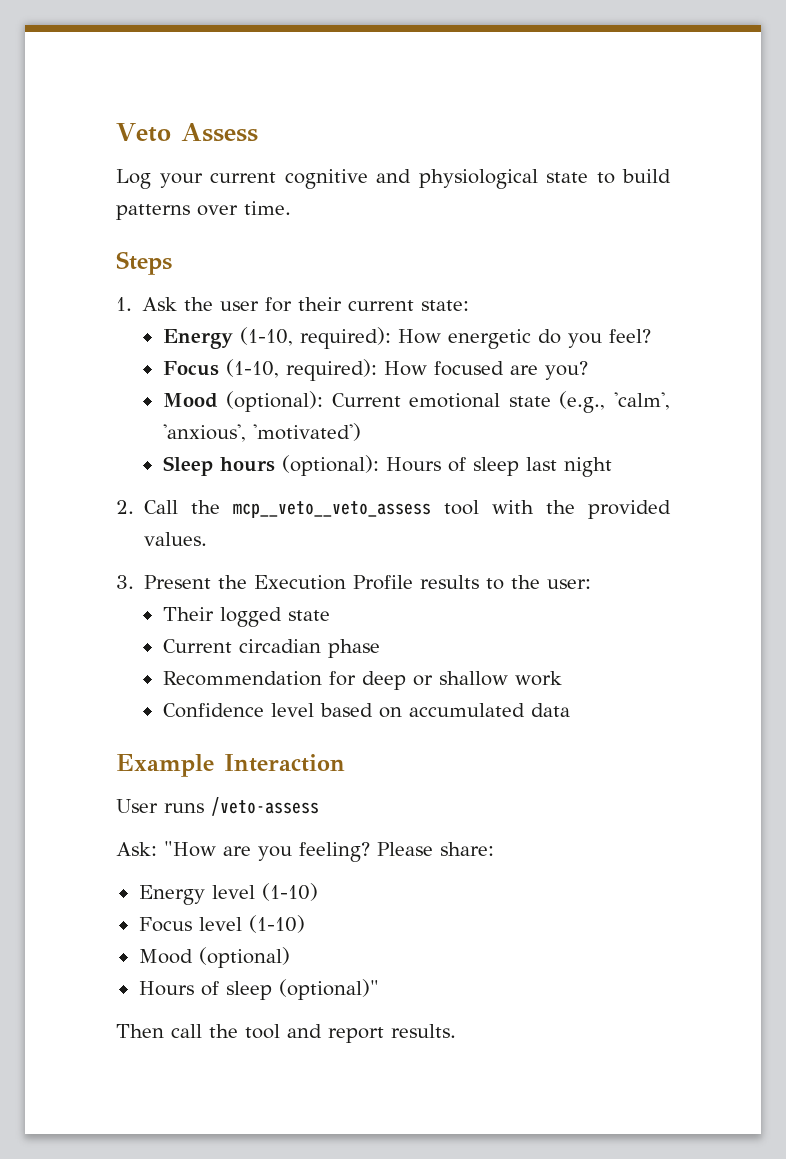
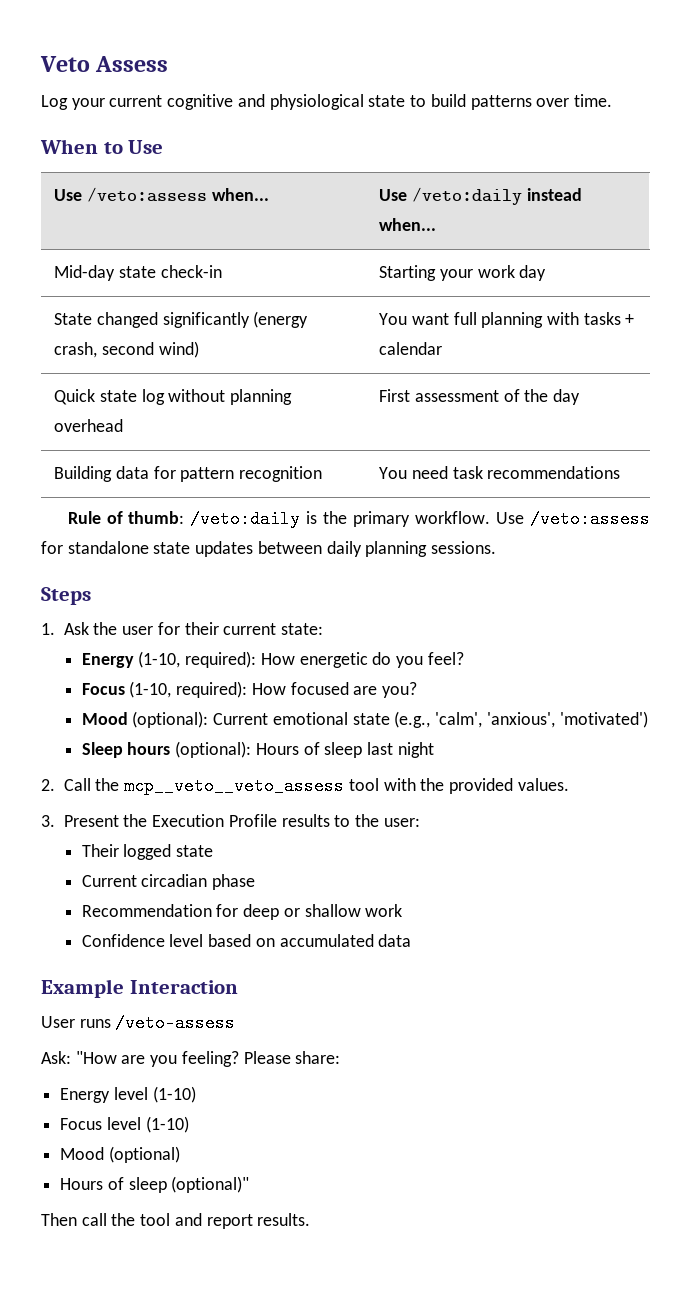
+ When to Use
+ Use /veto:assess when... | Use /veto:daily instead when...
+ Mid-day state check-in | Starting your work day
+ State changed significantly (energy crash, second wind) | You want full planning with tasks + calendar
+ Quick state log without planning overhead | First assessment of the day
+ Building data for pattern recognition | You need task recommendations
+ Rule of thumb: /veto:daily is the primary workflow. Use /veto:assess for standalone state updates between daily planning sessions.

